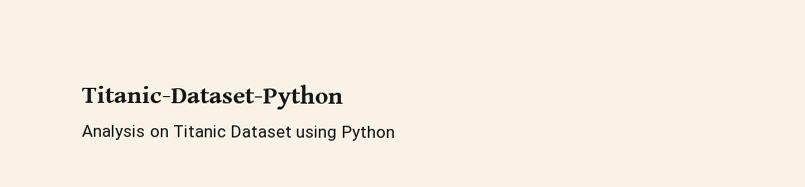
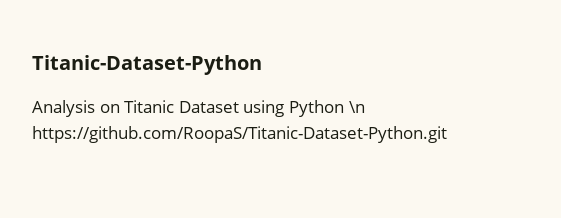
- Analysis on Titanic Dataset using Python
+ Analysis on Titanic Dataset using Python \n https://github.com/RoopaS/Titanic-Dataset-Python.git

